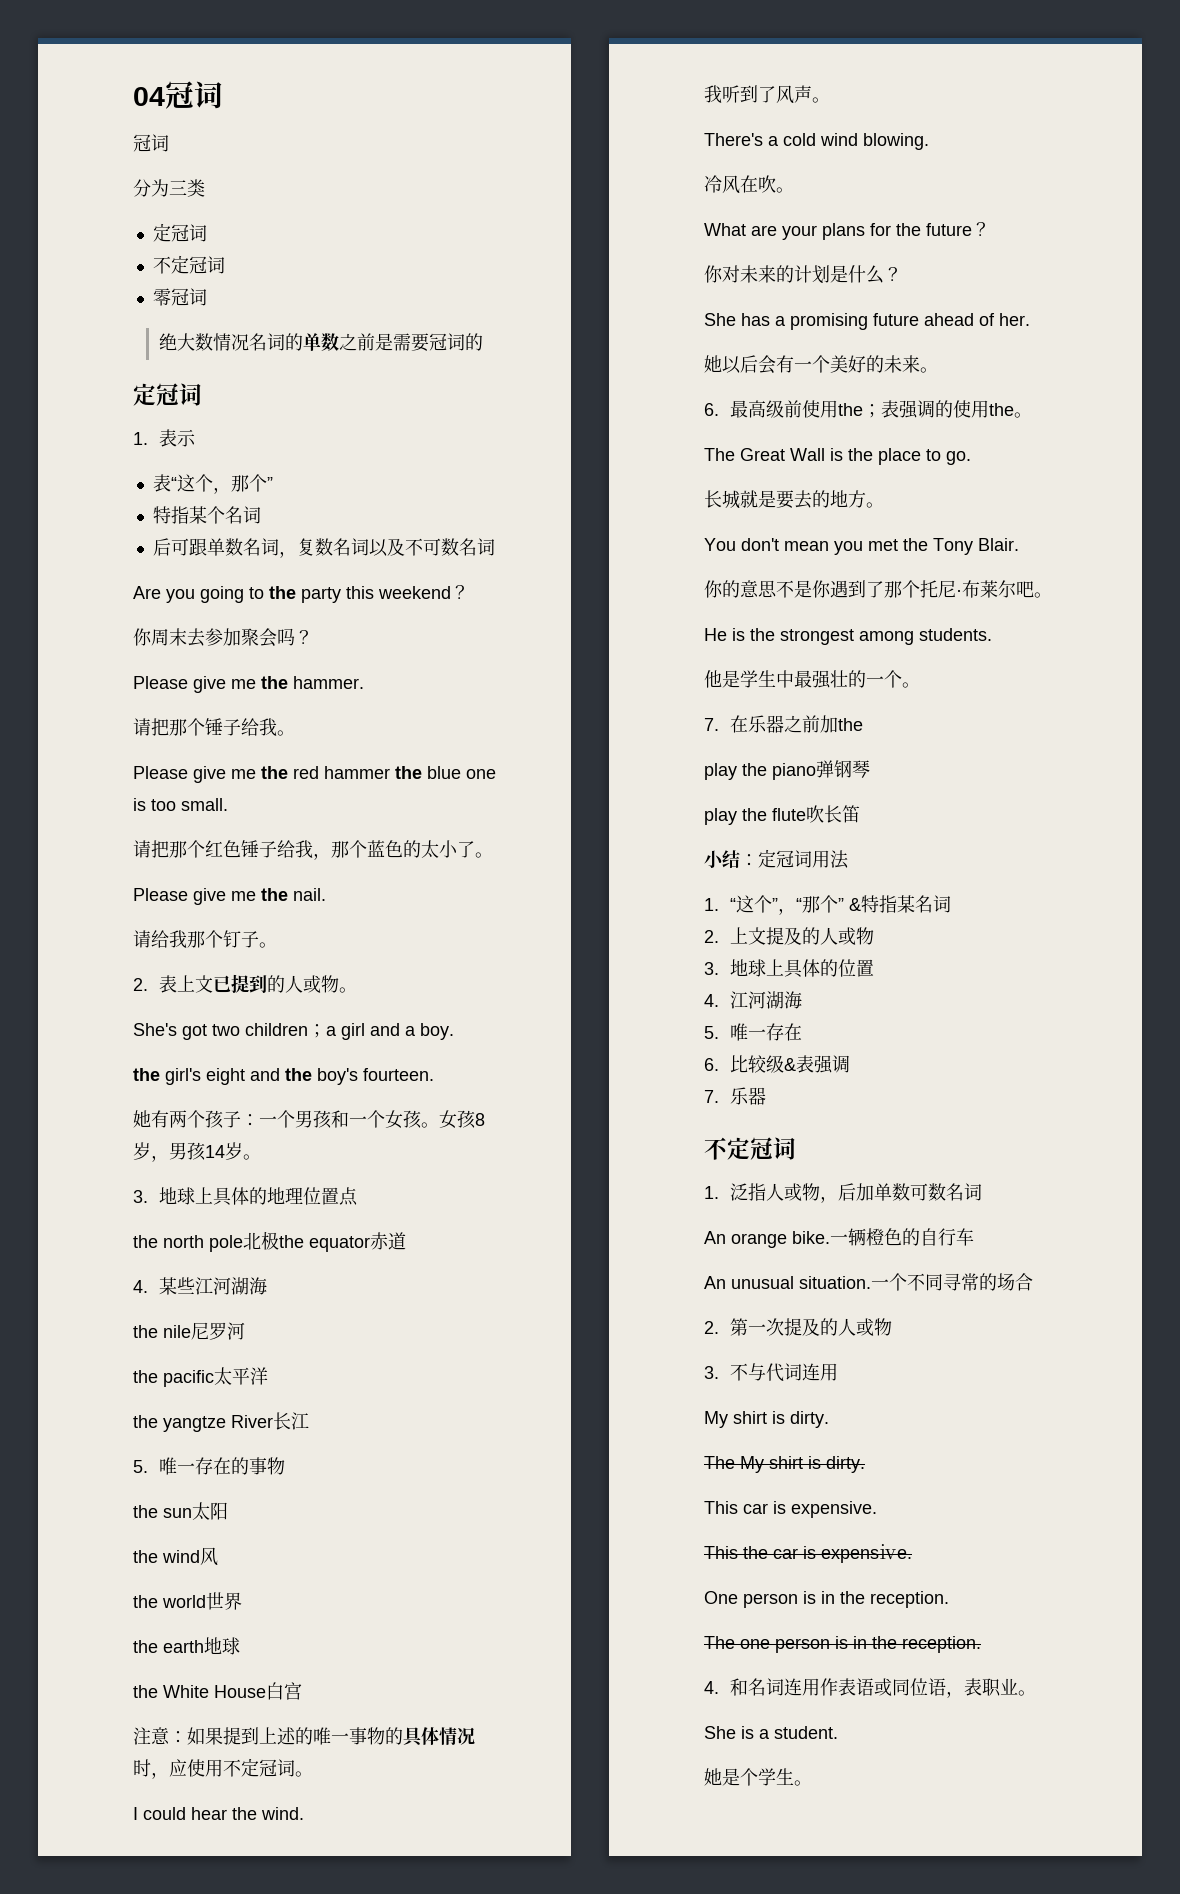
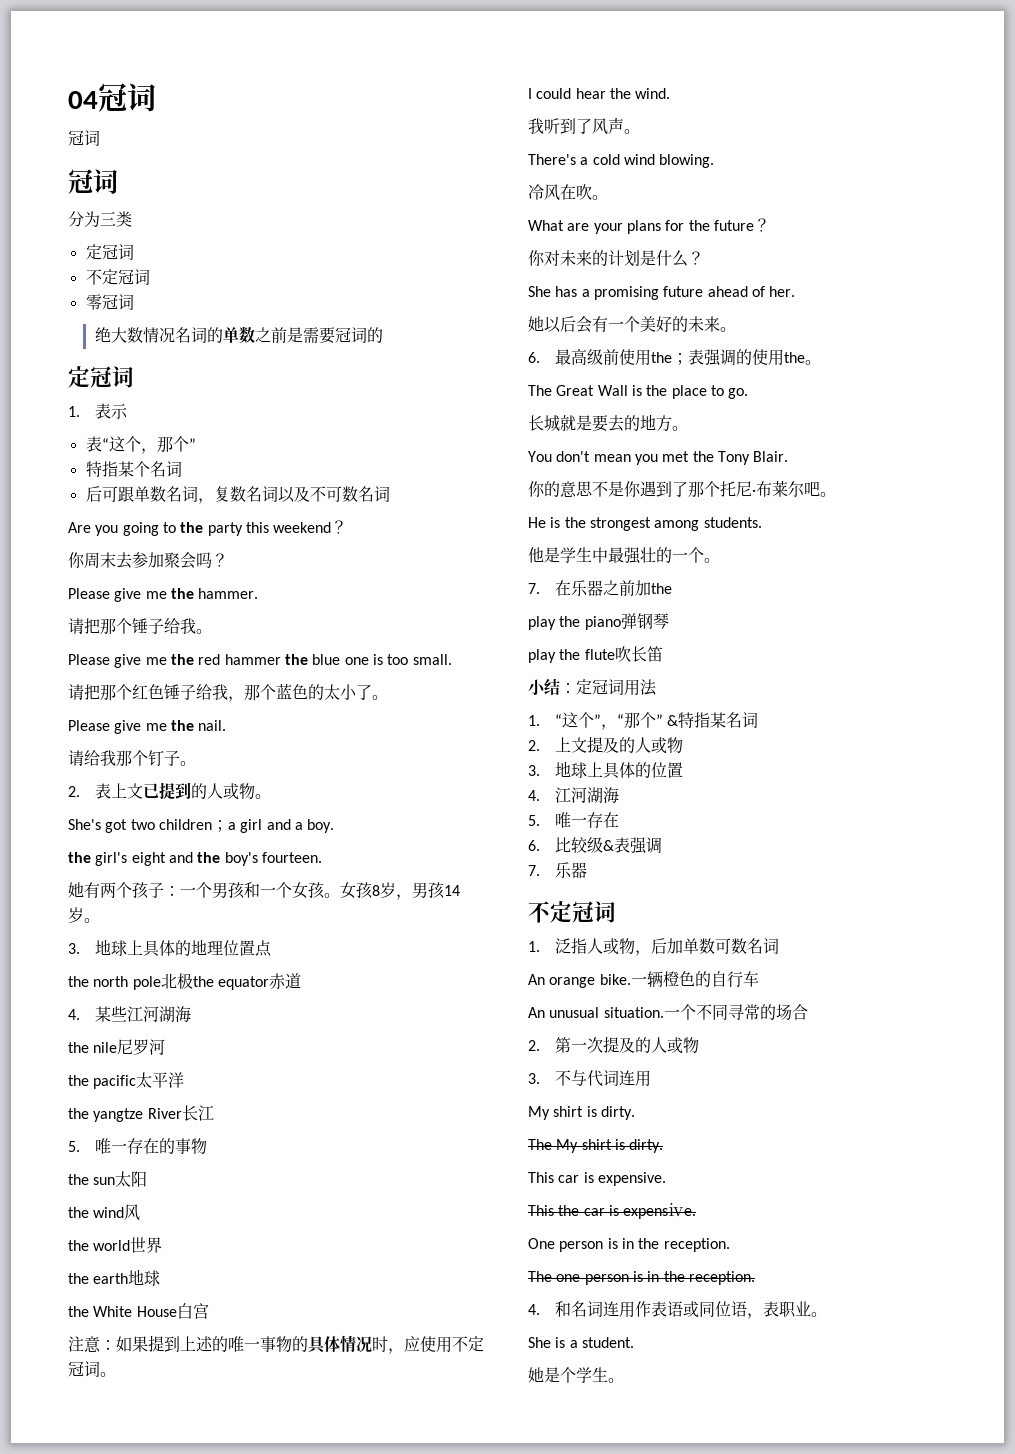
  04冠词
+ 冠词

